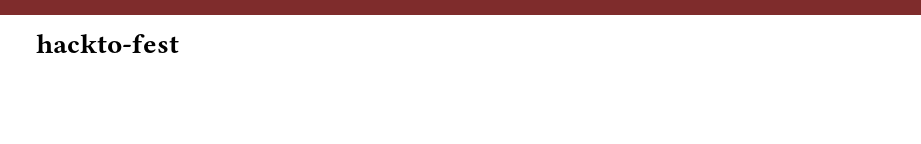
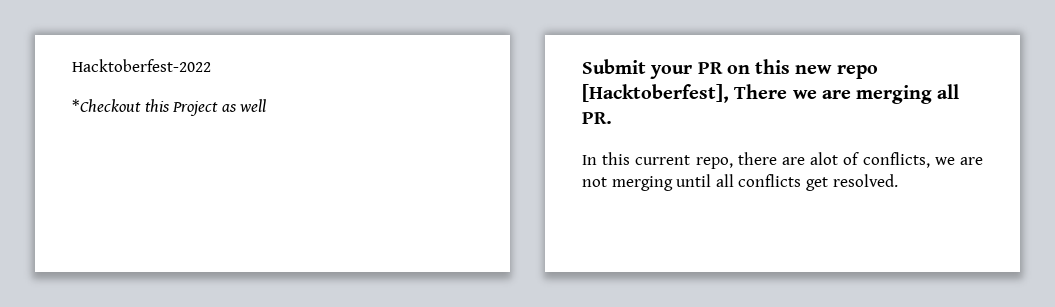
- hackto-fest
+ Hacktoberfest-2022
+ *Checkout this Project as well
+ Submit your PR on this new repo [Hacktoberfest], There we are merging all PR.
+ In this current repo, there are alot of conflicts, we are not merging until all conflicts get resolved.

